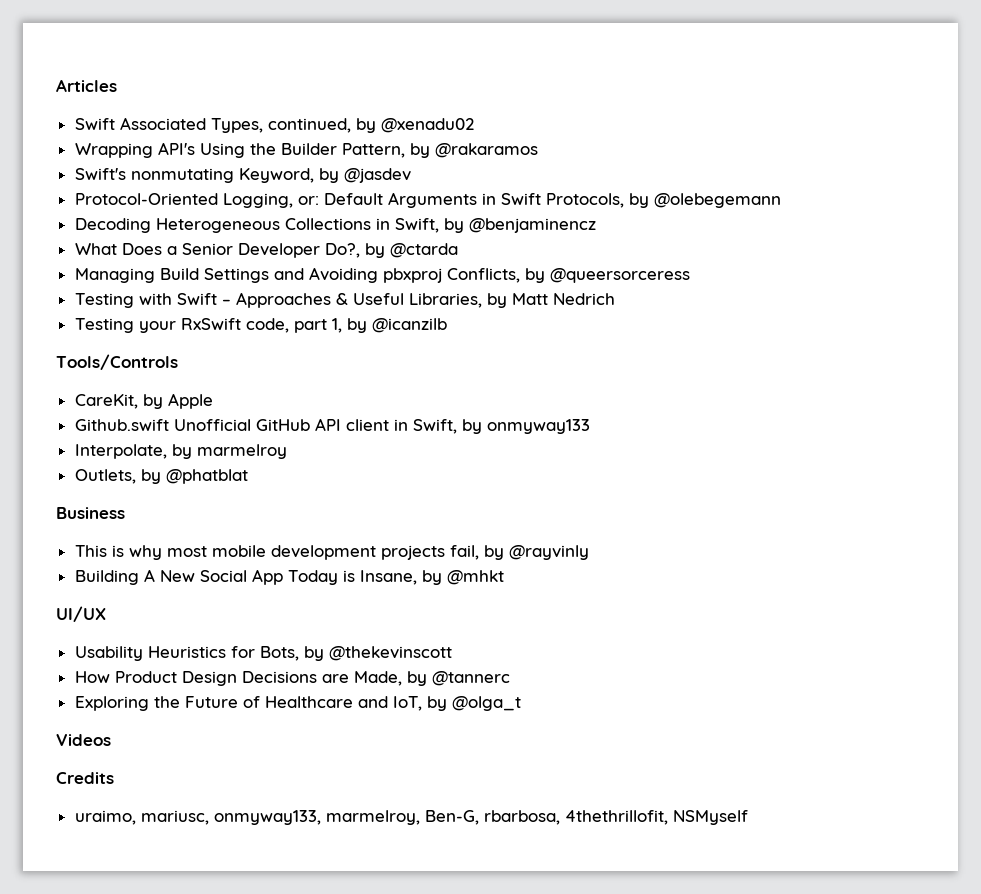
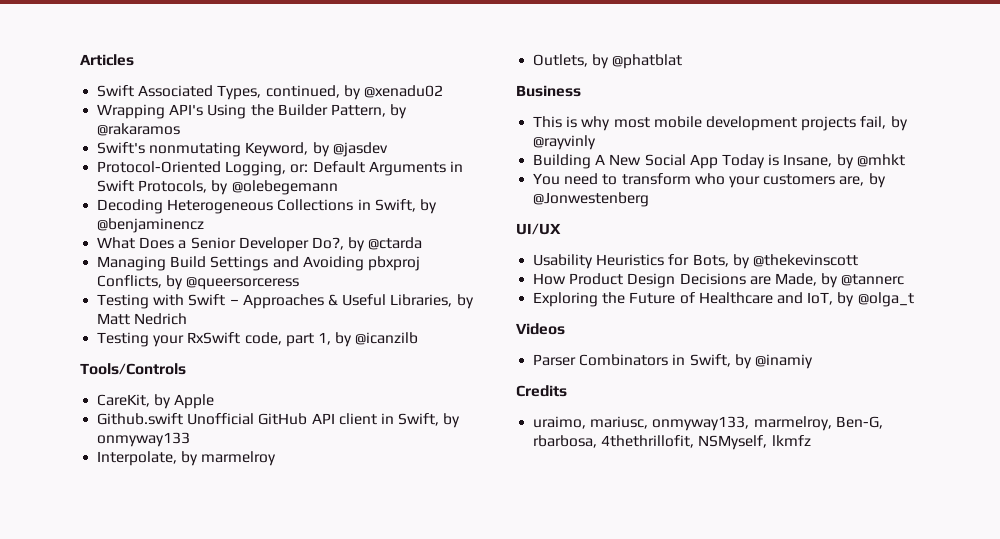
+ You need to transform who your customers are, by @Jonwestenberg
+ Parser Combinators in Swift, by @inamiy
- uraimo, mariusc, onmyway133, marmelroy, Ben-G, rbarbosa, 4thethrillofit, NSMyself
+ uraimo, mariusc, onmyway133, marmelroy, Ben-G, rbarbosa, 4thethrillofit, NSMyself, lkmfz

